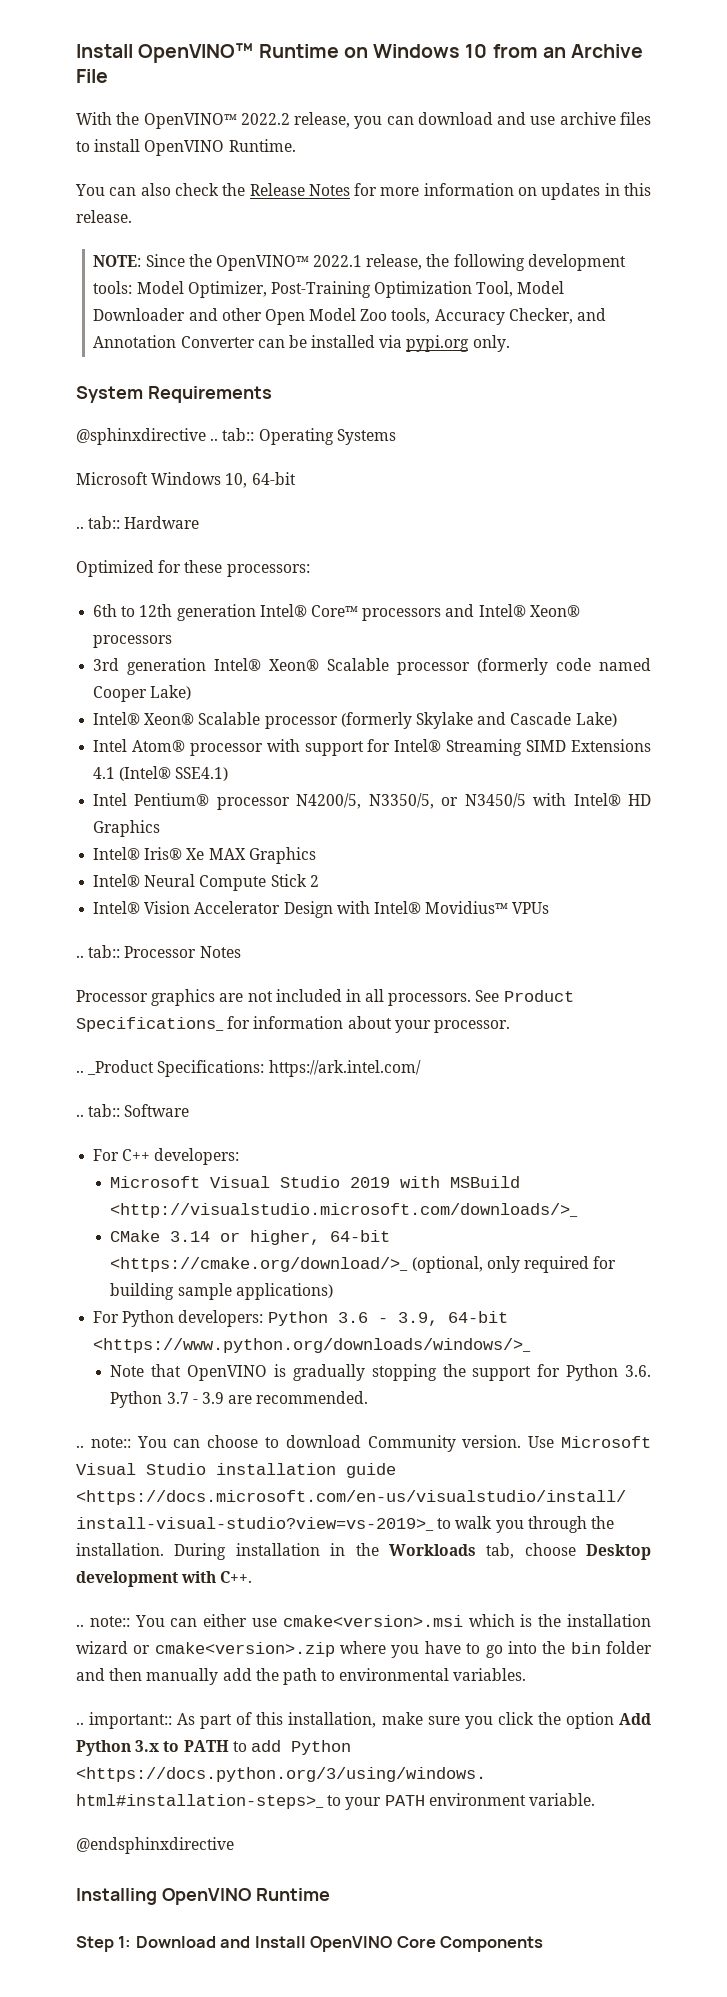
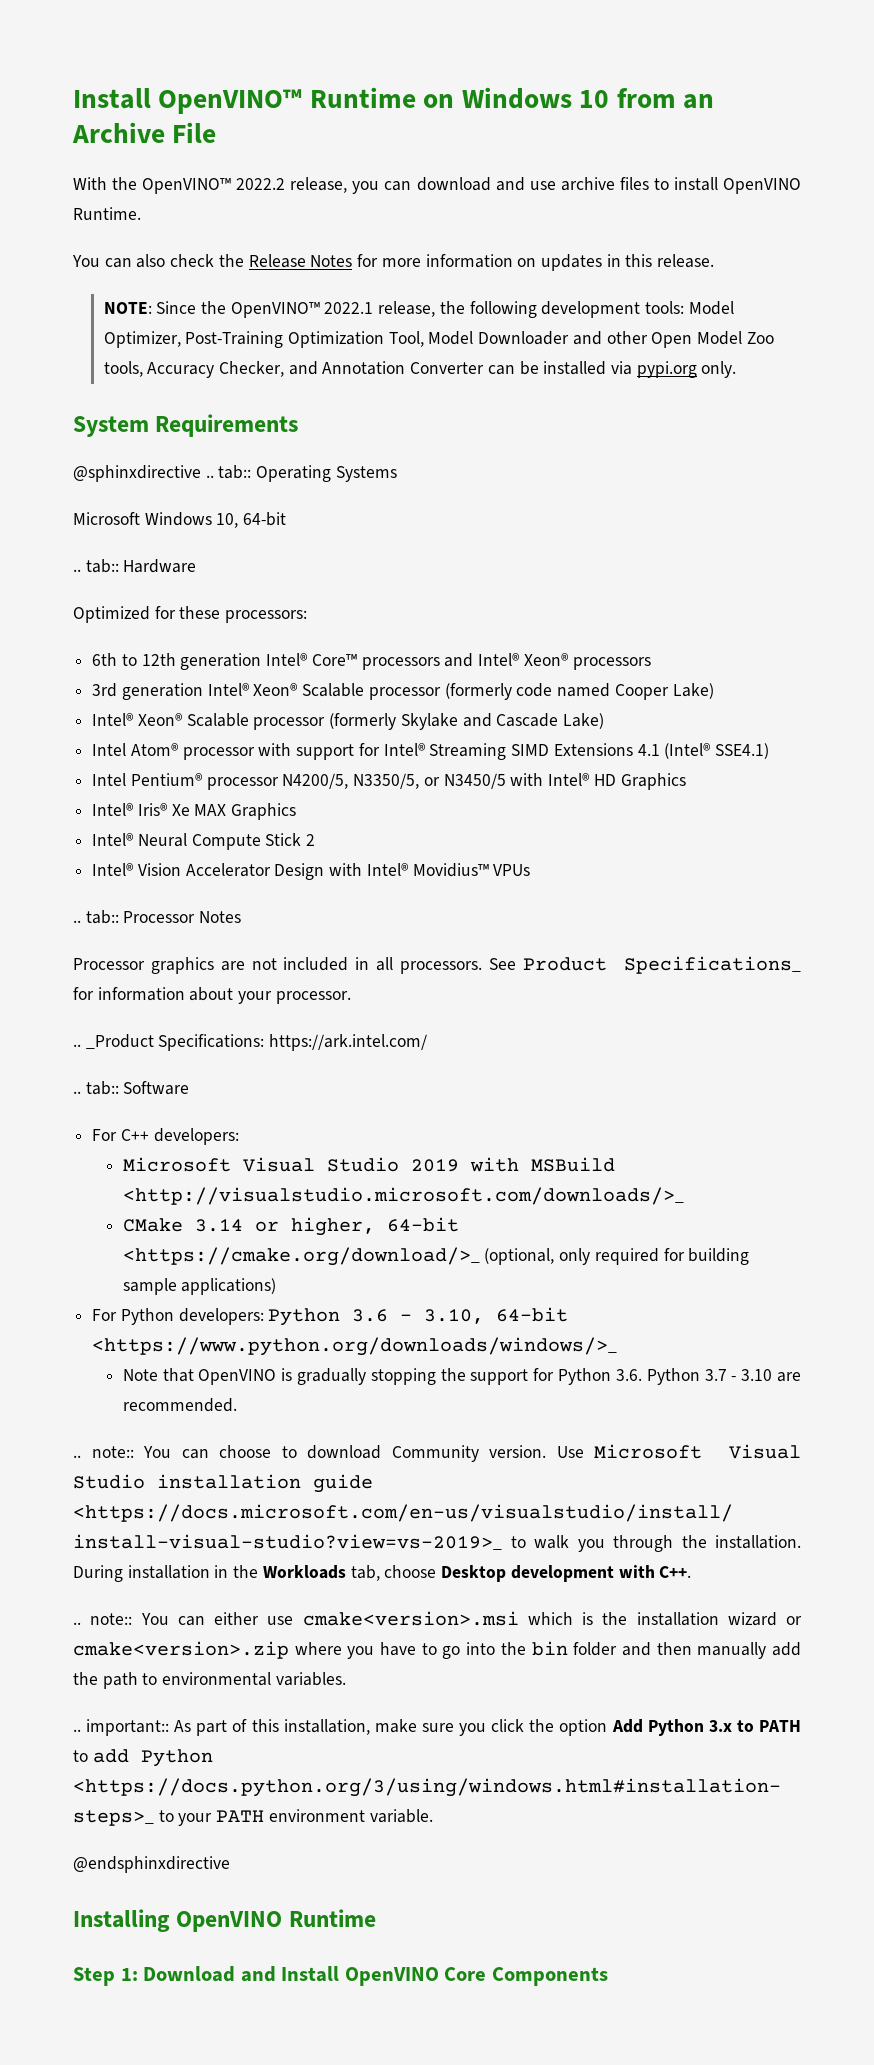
- For Python developers: Python 3.6 - 3.9, 64-bit <https://www.python.org/downloads/windows/>_
+ For Python developers: Python 3.6 - 3.10, 64-bit <https://www.python.org/downloads/windows/>_
- Note that OpenVINO is gradually stopping the support for Python 3.6. Python 3.7 - 3.9 are recommended.
+ Note that OpenVINO is gradually stopping the support for Python 3.6. Python 3.7 - 3.10 are recommended.

